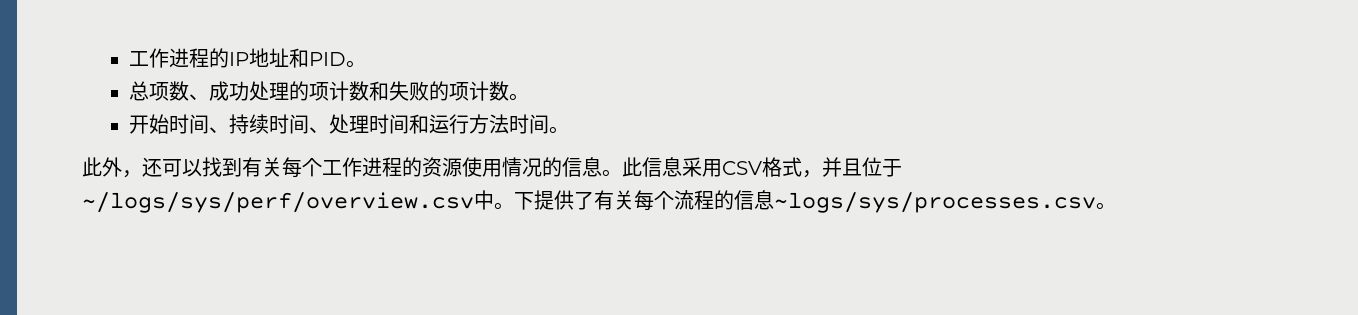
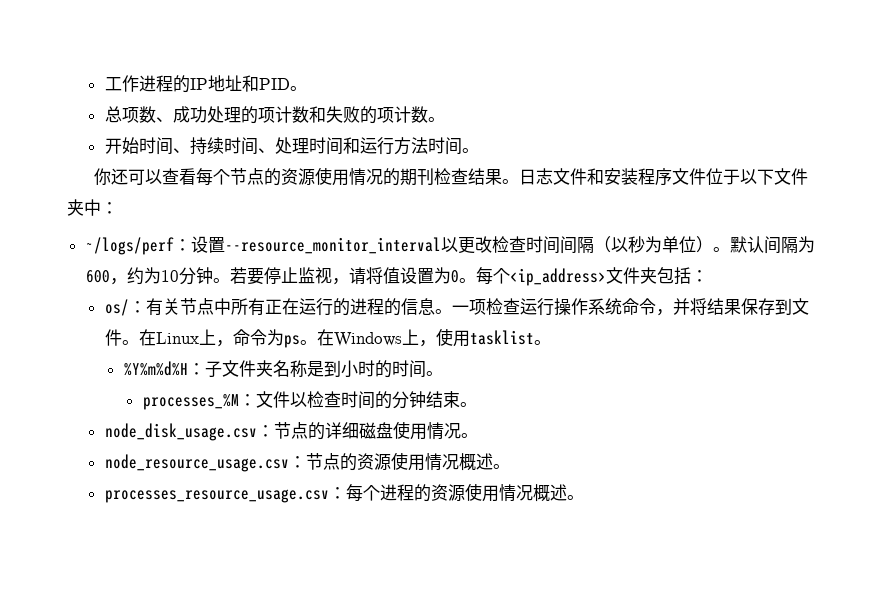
- 此外，还可以找到有关每个工作进程的资源使用情况的信息。此信息采用CSV格式，并且位于~/logs/sys/perf/overview.csv中。下提供了有关每个流程的信息~logs/sys/processes.csv。
+ 你还可以查看每个节点的资源使用情况的期刊检查结果。日志文件和安装程序文件位于以下文件夹中：
+ ~/logs/perf：设置--resource_monitor_interval以更改检查时间间隔（以秒为单位）。默认间隔为600，约为10分钟。若要停止监视，请将值设置为0。每个<ip_address>文件夹包括：
+ os/：有关节点中所有正在运行的进程的信息。一项检查运行操作系统命令，并将结果保存到文件。在Linux上，命令为ps。在Windows上，使用tasklist。
+ %Y%m%d%H：子文件夹名称是到小时的时间。
+ processes_%M：文件以检查时间的分钟结束。
+ node_disk_usage.csv：节点的详细磁盘使用情况。
+ node_resource_usage.csv：节点的资源使用情况概述。
+ processes_resource_usage.csv：每个进程的资源使用情况概述。

